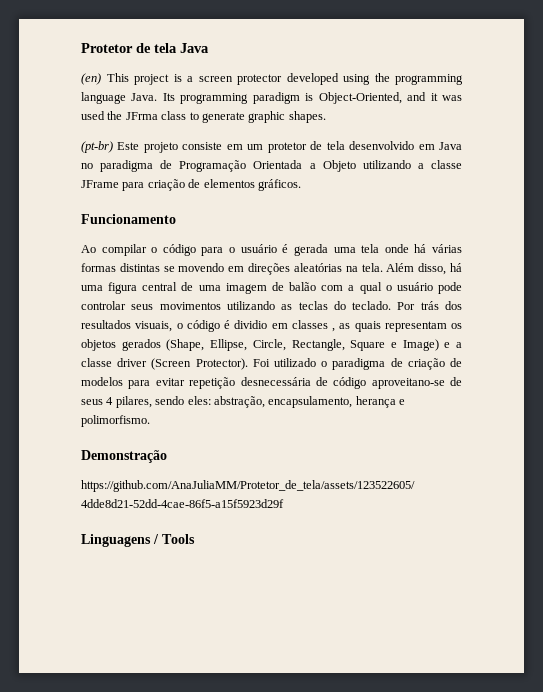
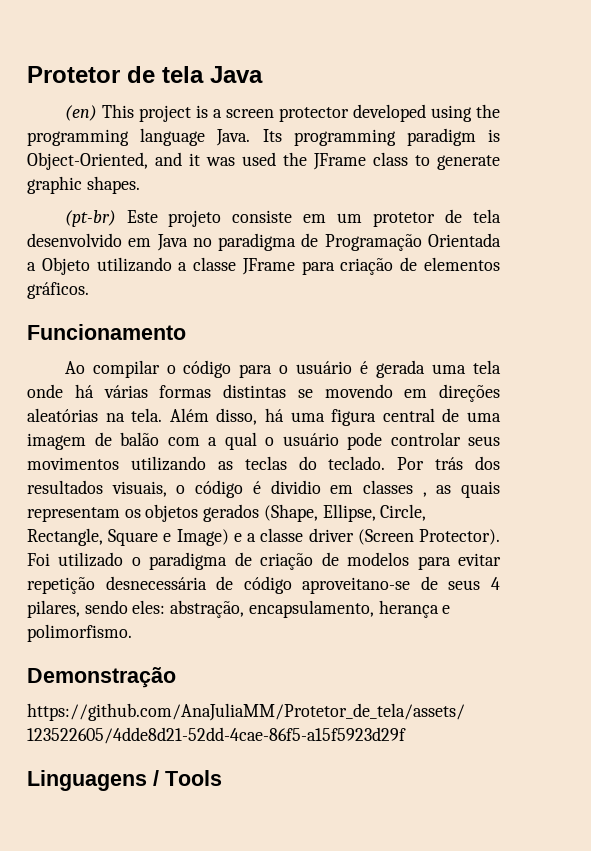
- Its programming paradigm is Object-Oriented, and it was used the JFrma class to generate graphic shapes.
+ Its programming paradigm is Object-Oriented, and it was used the JFrame class to generate graphic shapes.

